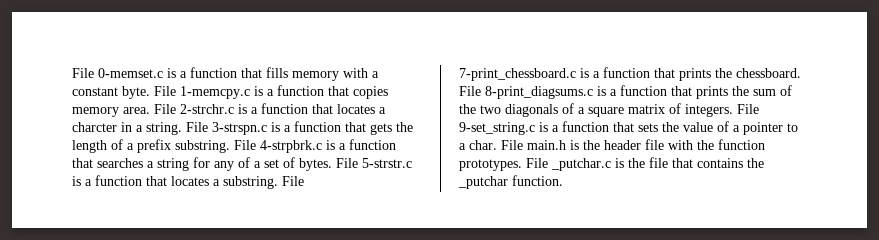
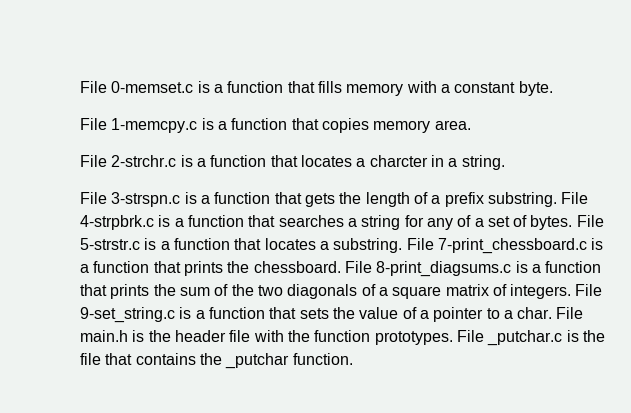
- File 0-memset.c is a function that fills memory with a constant byte. File 1-memcpy.c is a function that copies memory area. File 2-strchr.c is a function that locates a charcter in a string. File 3-strspn.c is a function that gets the length of a prefix substring.
+ File 0-memset.c is a function that fills memory with a constant byte.
+ File 1-memcpy.c is a function that copies memory area.
+ File 2-strchr.c is a function that locates a charcter in a string.
+ File 3-strspn.c is a function that gets the length of a prefix substring.

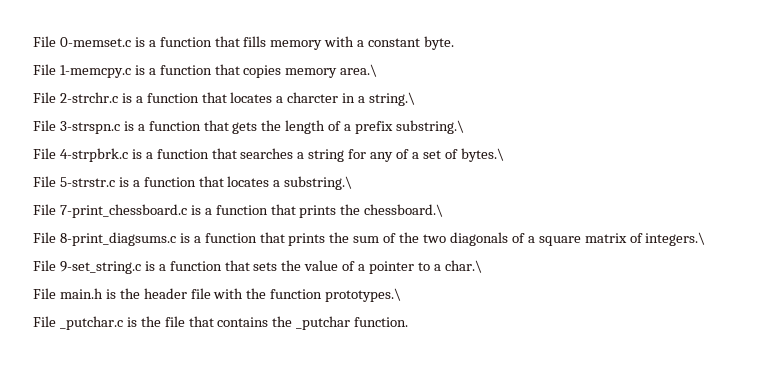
- File 1-memcpy.c is a function that copies memory area.
+ File 1-memcpy.c is a function that copies memory area.\
- File 2-strchr.c is a function that locates a charcter in a string.
+ File 2-strchr.c is a function that locates a charcter in a string.\
- File 3-strspn.c is a function that gets the length of a prefix substring. File 4-strpbrk.c is a function that searches a string for any of a set of bytes. File 5-strstr.c is a function that locates a substring. File 7-print_chessboard.c is a function that prints the chessboard. File 8-print_diagsums.c is a function that prints the sum of the two diagonals of a square matrix of integers. File 9-set_string.c is a function that sets the value of a pointer to a char. File main.h is the header file with the function prototypes. File _putchar.c is the file that contains the _putchar function.
+ File 3-strspn.c is a function that gets the length of a prefix substring.\
+ File 4-strpbrk.c is a function that searches a string for any of a set of bytes.\
+ File 5-strstr.c is a function that locates a substring.\
+ File 7-print_chessboard.c is a function that prints the chessboard.\
+ File 8-print_diagsums.c is a function that prints the sum of the two diagonals of a square matrix of integers.\
+ File 9-set_string.c is a function that sets the value of a pointer to a char.\
+ File main.h is the header file with the function prototypes.\
+ File _putchar.c is the file that contains the _putchar function.

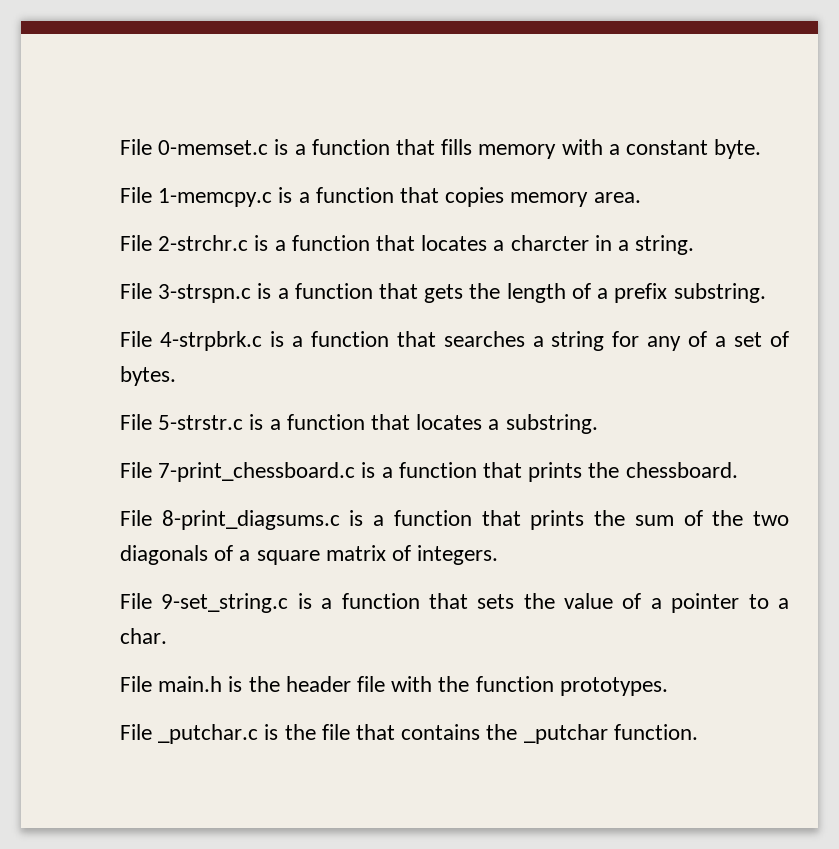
- File 1-memcpy.c is a function that copies memory area.\
+ File 1-memcpy.c is a function that copies memory area.
- File 2-strchr.c is a function that locates a charcter in a string.\
+ File 2-strchr.c is a function that locates a charcter in a string.
- File 3-strspn.c is a function that gets the length of a prefix substring.\
+ File 3-strspn.c is a function that gets the length of a prefix substring.
- File 4-strpbrk.c is a function that searches a string for any of a set of bytes.\
+ File 4-strpbrk.c is a function that searches a string for any of a set of bytes.
- File 5-strstr.c is a function that locates a substring.\
+ File 5-strstr.c is a function that locates a substring.
- File 7-print_chessboard.c is a function that prints the chessboard.\
+ File 7-print_chessboard.c is a function that prints the chessboard.
- File 8-print_diagsums.c is a function that prints the sum of the two diagonals of a square matrix of integers.\
+ File 8-print_diagsums.c is a function that prints the sum of the two diagonals of a square matrix of integers.
- File 9-set_string.c is a function that sets the value of a pointer to a char.\
+ File 9-set_string.c is a function that sets the value of a pointer to a char.
- File main.h is the header file with the function prototypes.\
+ File main.h is the header file with the function prototypes.

